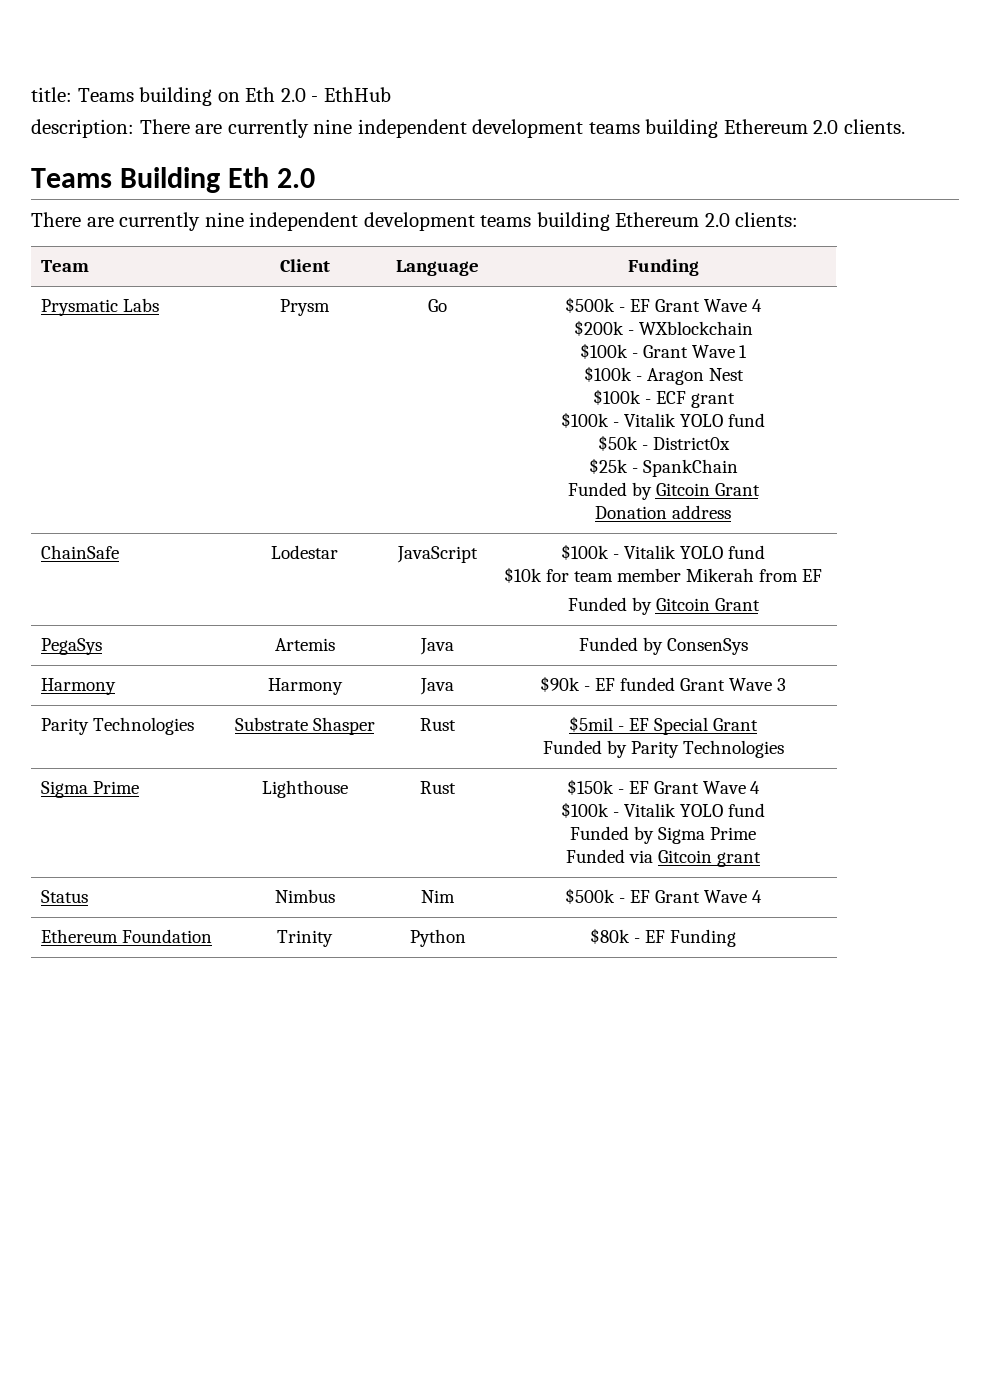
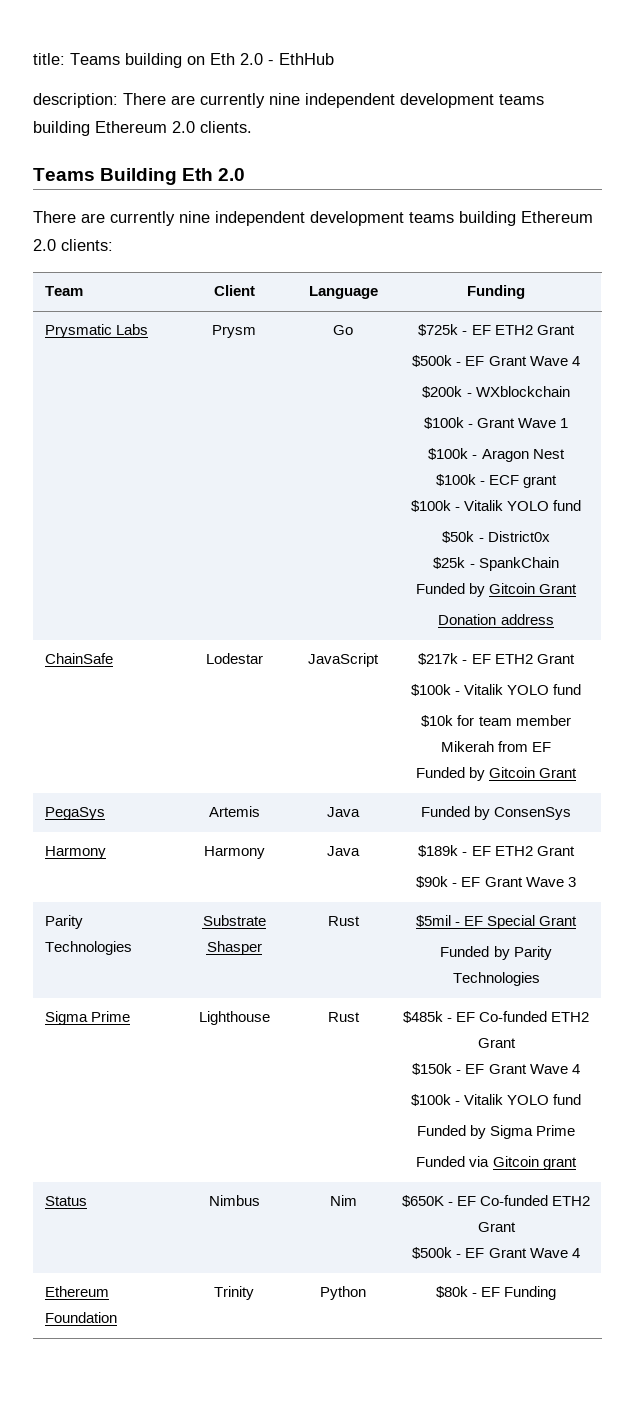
+ $725k - EF ETH2 Grant
- ChainSafe | Lodestar | JavaScript | $100k - Vitalik YOLO fund
+ ChainSafe | Lodestar | JavaScript | $217k - EF ETH2 Grant
+ $100k - Vitalik YOLO fund
- Harmony | Harmony | Java | $90k - EF funded Grant Wave 3
+ Harmony | Harmony | Java | $189k - EF ETH2 Grant
+ $90k - EF Grant Wave 3
- Sigma Prime | Lighthouse | Rust | $150k - EF Grant Wave 4
+ Sigma Prime | Lighthouse | Rust | $485k - EF Co-funded ETH2 Grant
+ $150k - EF Grant Wave 4
- Status | Nimbus | Nim | $500k - EF Grant Wave 4
+ Status | Nimbus | Nim | $650K - EF Co-funded ETH2 Grant
+ $500k - EF Grant Wave 4

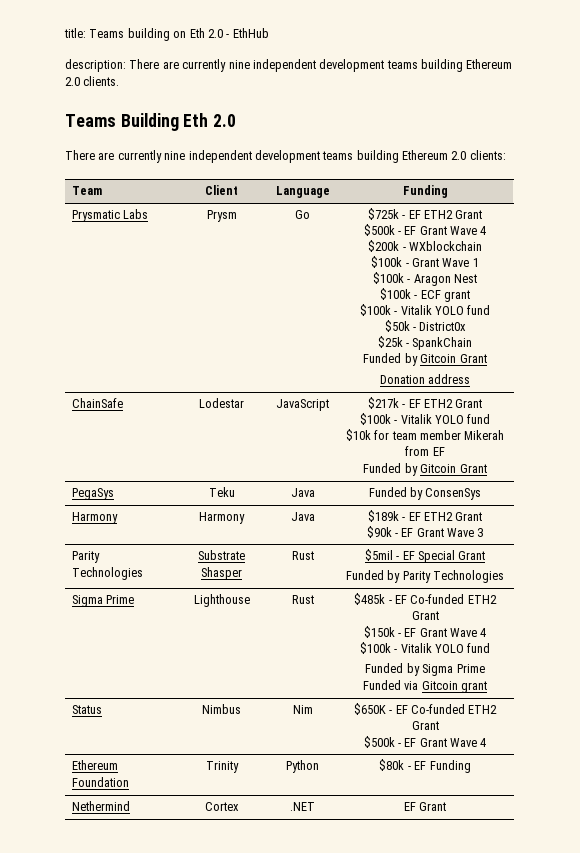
- PegaSys | Artemis | Java | Funded by ConsenSys
+ PegaSys | Teku | Java | Funded by ConsenSys
+ Nethermind | Cortex | .NET | EF Grant

